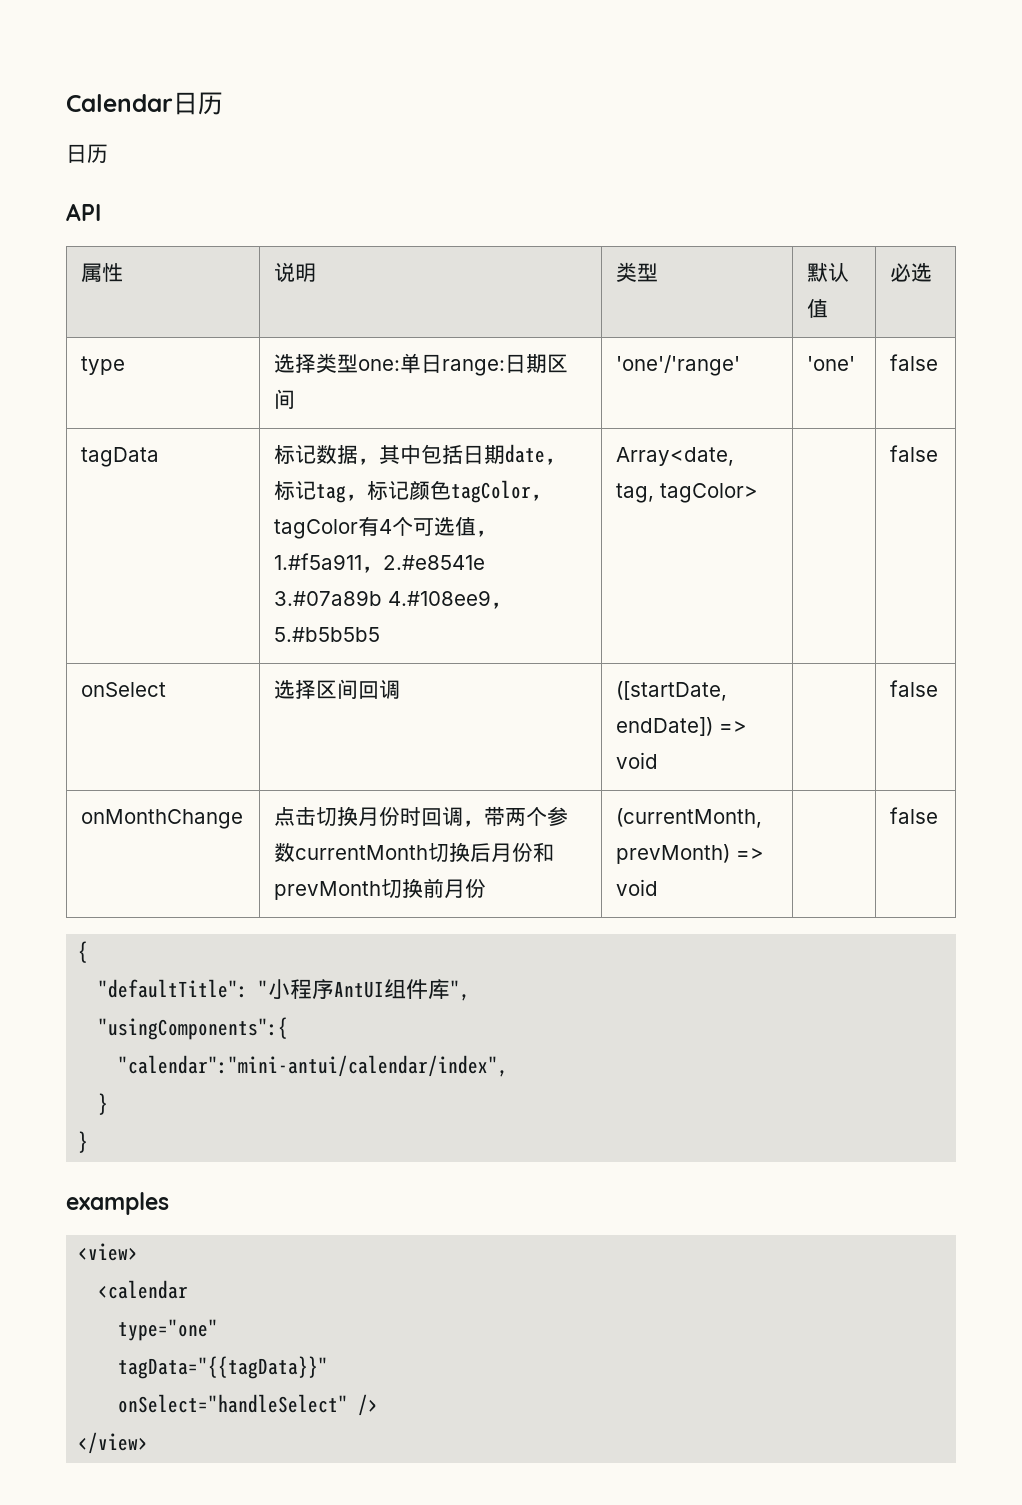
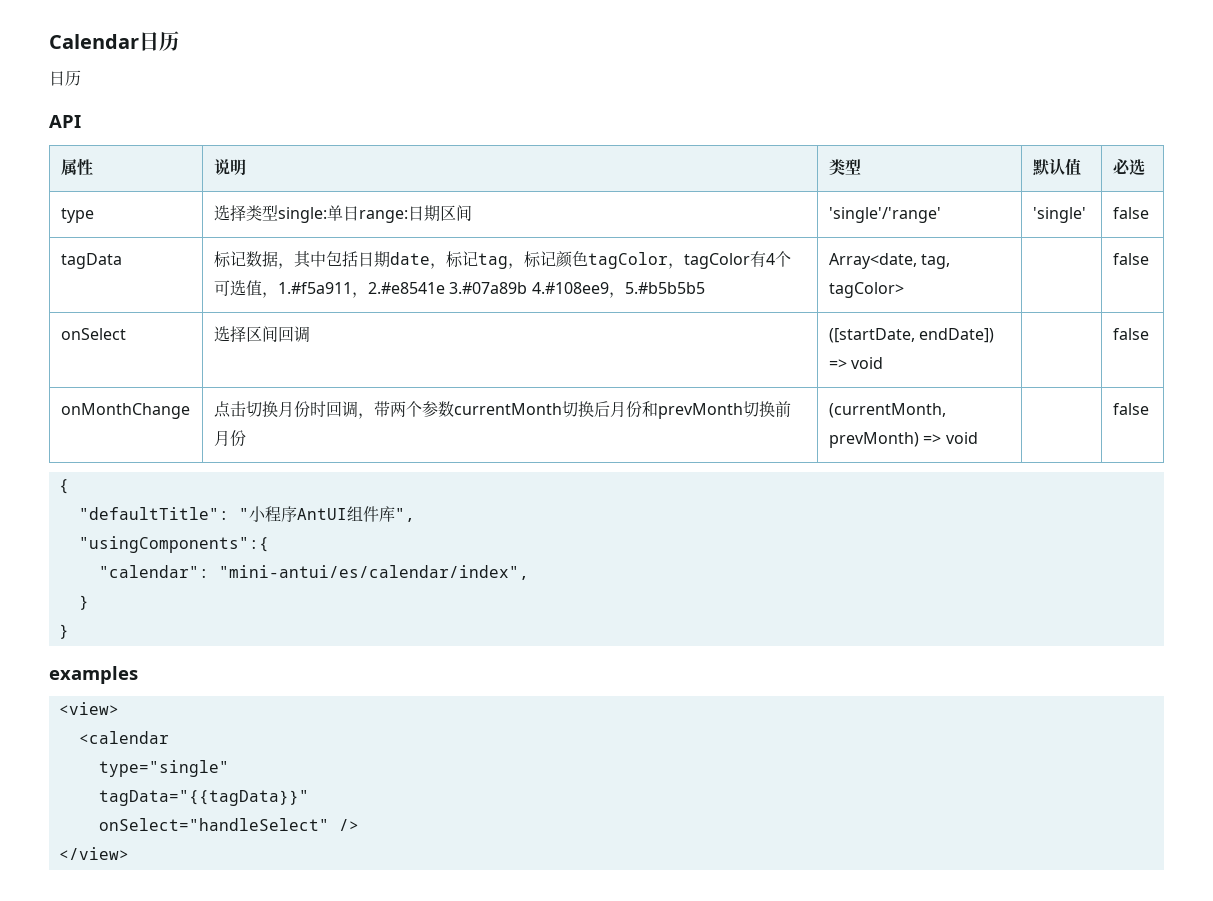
- type | 选择类型one:单日range:日期区间 | 'one'/'range' | 'one' | false
+ type | 选择类型single:单日range:日期区间 | 'single'/'range' | 'single' | false
- "calendar":"mini-antui/calendar/index",
+ "calendar": "mini-antui/es/calendar/index",
- type="one"
+ type="single"

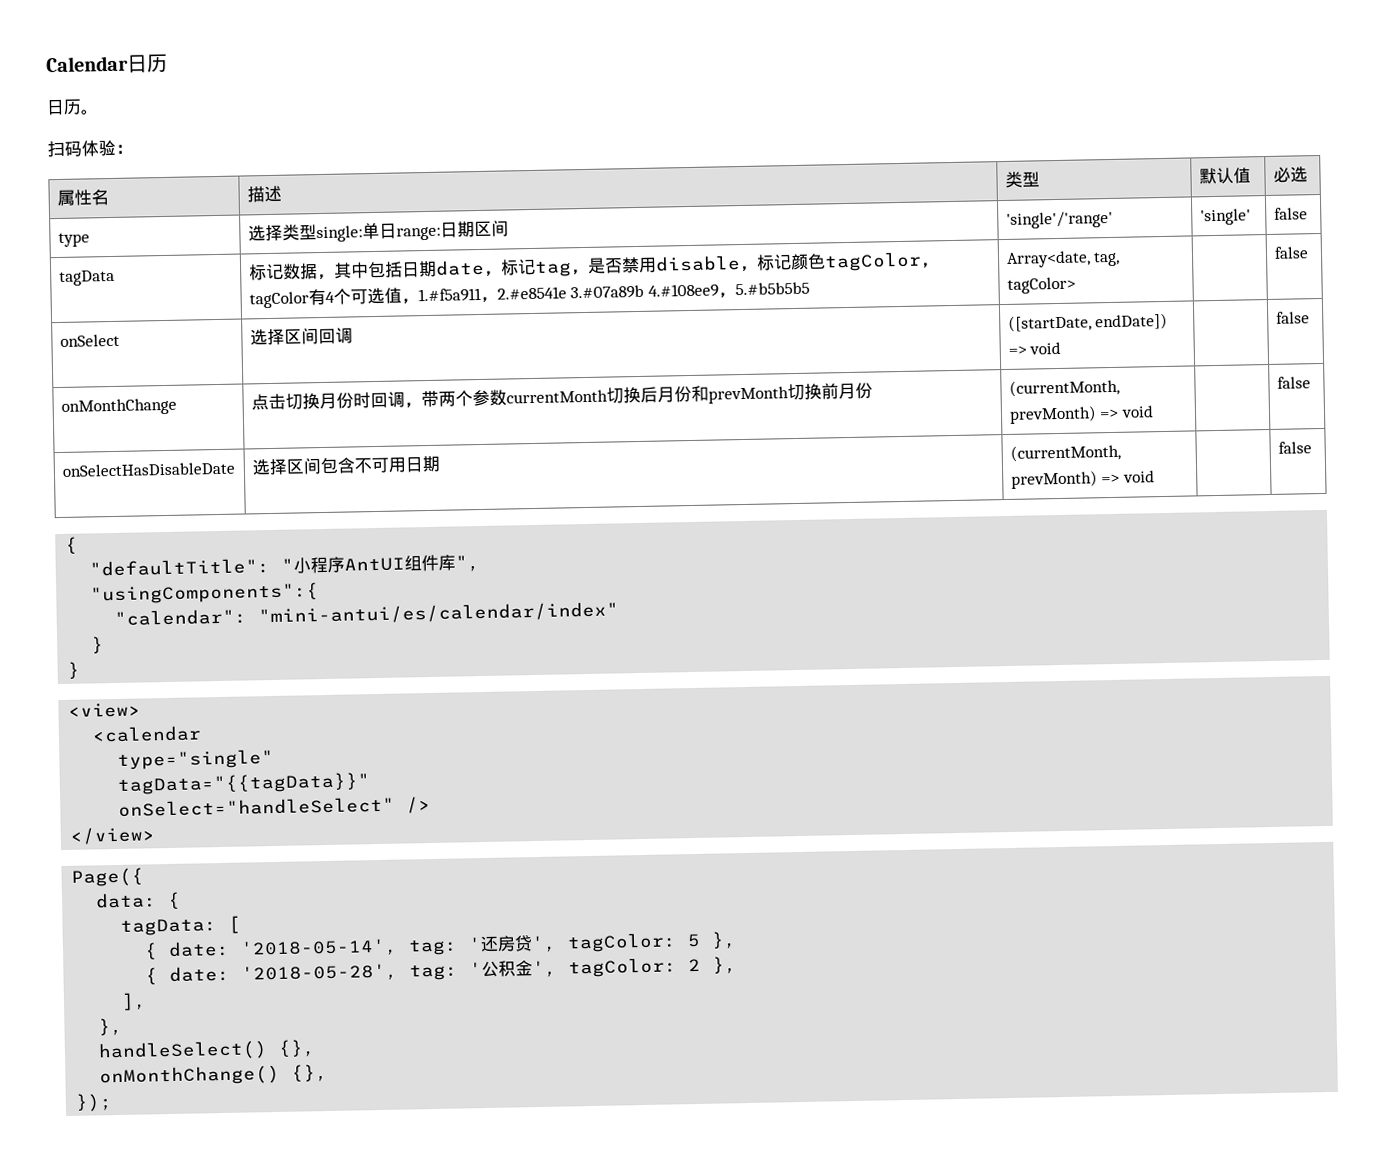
  Calendar日历
- 日历
- API
+ 日历。
+ 扫码体验：
- 属性 | 说明 | 类型 | 默认值 | 必选
+ 属性名 | 描述 | 类型 | 默认值 | 必选
- tagData | 标记数据，其中包括日期date，标记tag，标记颜色tagColor，tagColor有4个可选值，1.#f5a911，2.#e8541e 3.#07a89b 4.#108ee9，5.#b5b5b5 | Array<date, tag, tagColor> | | false
+ tagData | 标记数据，其中包括日期date，标记tag，是否禁用disable，标记颜色tagColor，tagColor有4个可选值，1.#f5a911，2.#e8541e 3.#07a89b 4.#108ee9，5.#b5b5b5 | Array<date, tag, tagColor> | | false
+ onSelectHasDisableDate | 选择区间包含不可用日期 | (currentMonth, prevMonth) => void | | false
- "calendar": "mini-antui/es/calendar/index",
+ "calendar": "mini-antui/es/calendar/index"
- examples
+ Page({
+ data: {
+ tagData: [
+ { date: '2018-05-14', tag: '还房贷', tagColor: 5 },
+ { date: '2018-05-28', tag: '公积金', tagColor: 2 },
+ ],
+ },
+ handleSelect() {},
+ onMonthChange() {},
+ });

